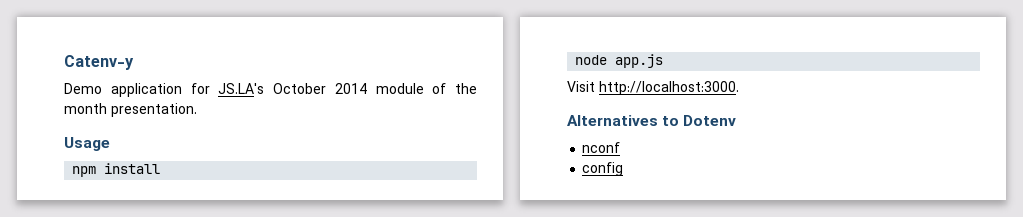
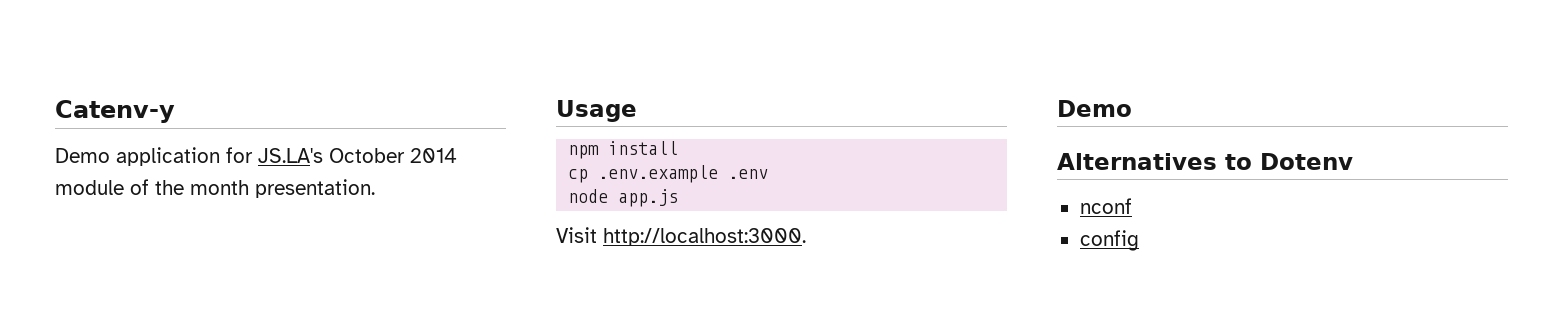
+ cp .env.example .env
  Visit http://localhost:3000.
+ Demo

